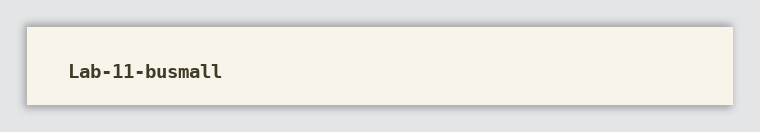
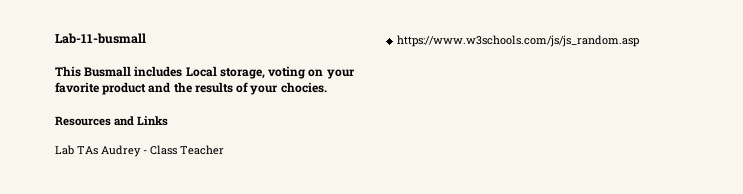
+ This Busmall includes Local storage, voting on your favorite product and the results of your chocies.
+ Resources and Links
+ Lab TAs Audrey - Class Teacher
+ https://www.w3schools.com/js/js_random.asp

